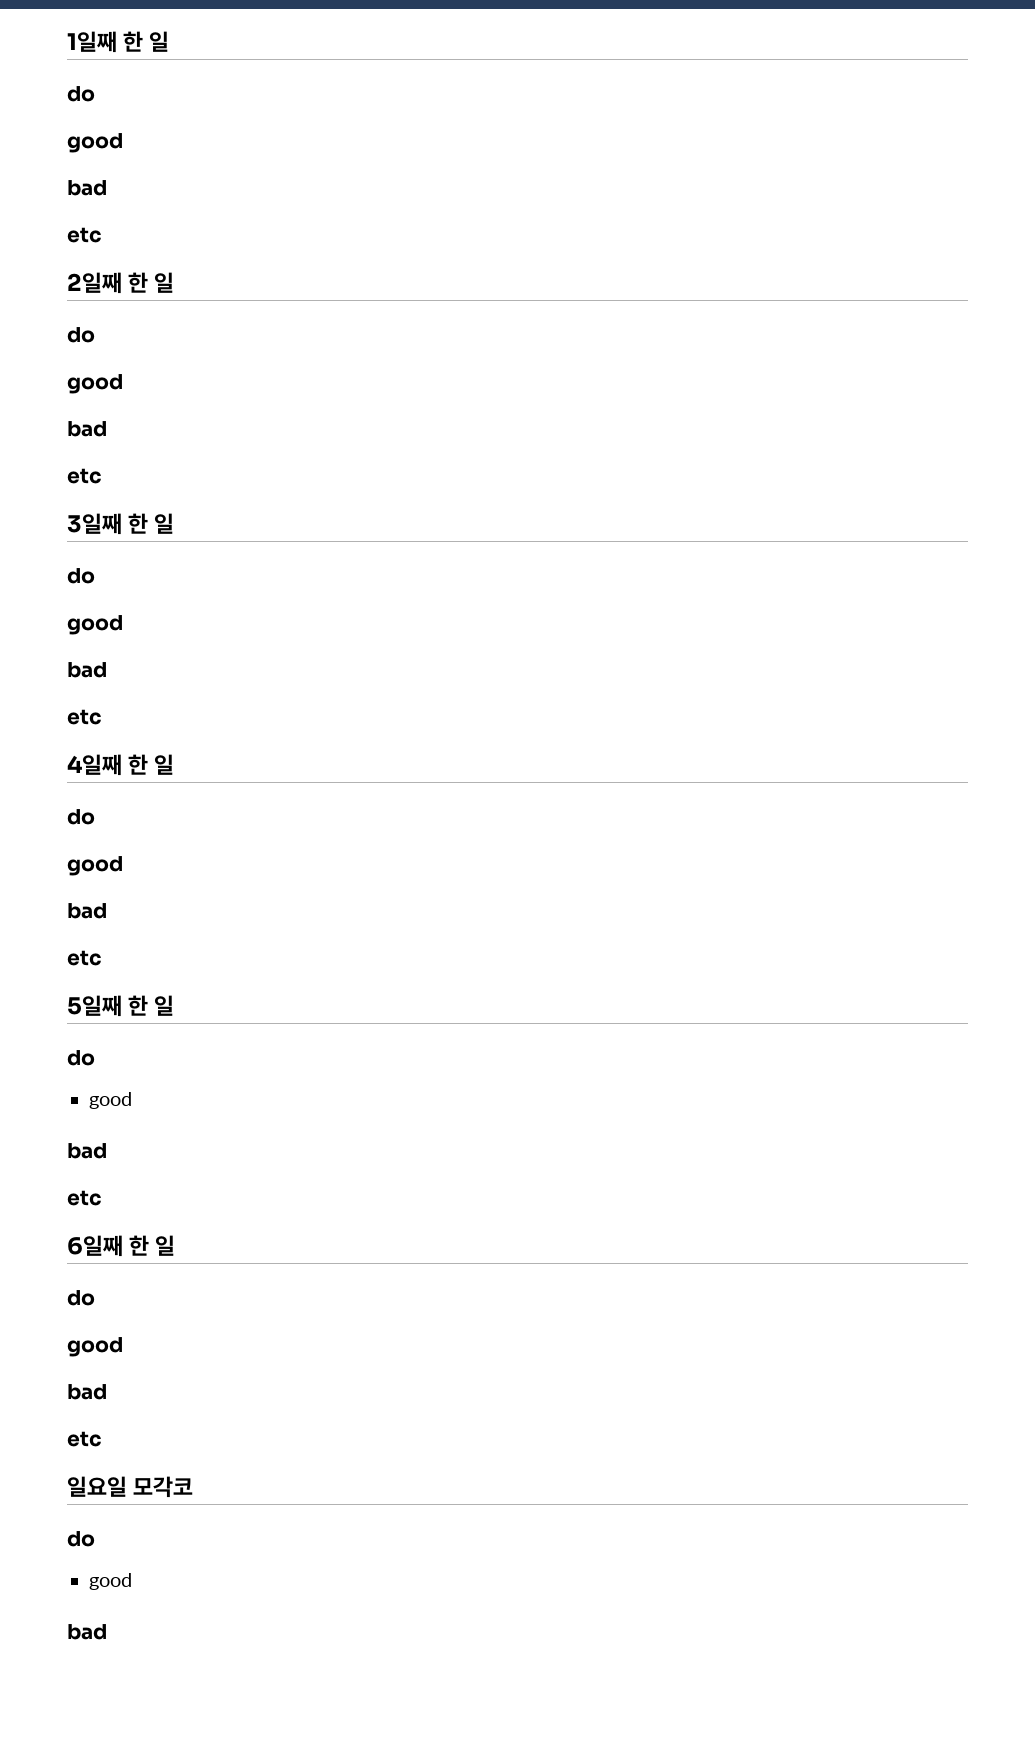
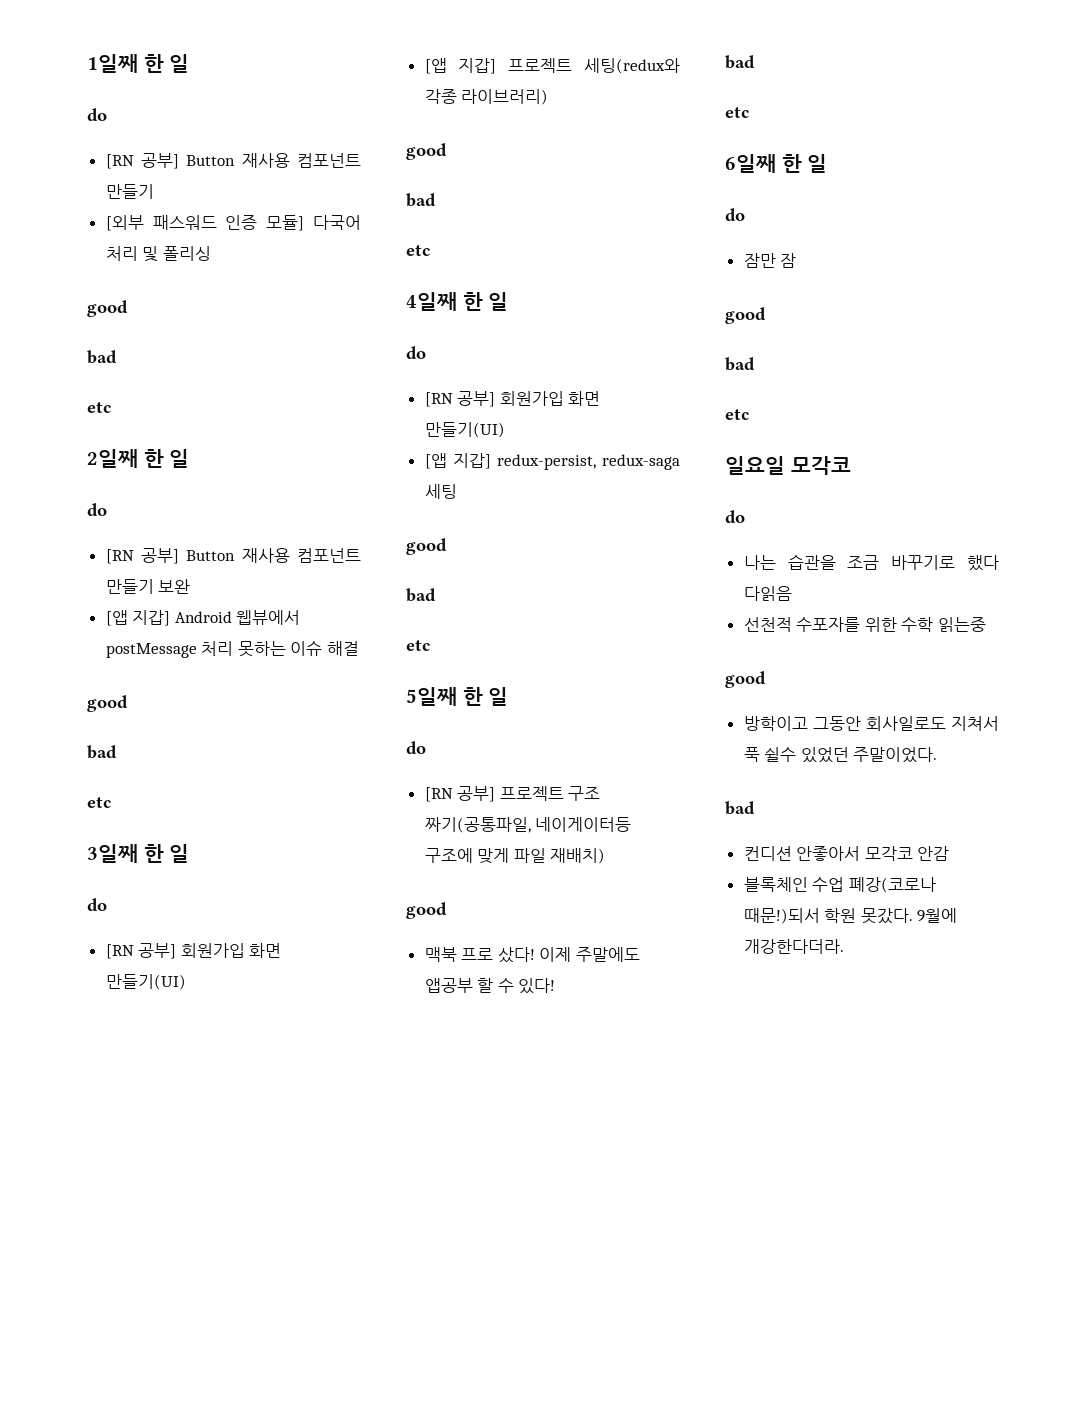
  1일째 한 일
  do
+ [RN 공부] Button 재사용 컴포넌트 만들기
+ [외부 패스워드 인증 모듈] 다국어 처리 및 폴리싱
+ [RN 공부] Button 재사용 컴포넌트 만들기 보완
+ [앱 지갑] Android 웹뷰에서 postMessage 처리 못하는 이슈 해결
  3일째 한 일
  do
+ [RN 공부] 회원가입 화면 만들기(UI)
+ [앱 지갑] 프로젝트 세팅(redux와 각종 라이브러리)
  4일째 한 일
  do
+ [RN 공부] 회원가입 화면 만들기(UI)
+ [앱 지갑] redux-persist, redux-saga 세팅
  5일째 한 일
  do
+ [RN 공부] 프로젝트 구조 짜기(공통파일, 네이게이터등 구조에 맞게 파일 재배치)
  good
+ 맥북 프로 샀다! 이제 주말에도 앱공부 할 수 있다!
+ 잠만 잠
  일요일 모각코
  do
+ 나는 습관을 조금 바꾸기로 했다 다읽음
+ 선천적 수포자를 위한 수학 읽는중
  good
+ 방학이고 그동안 회사일로도 지쳐서 푹 쉴수 있었던 주말이었다.
  bad
+ 컨디션 안좋아서 모각코 안감
+ 블록체인 수업 폐강(코로나 때문!)되서 학원 못갔다. 9월에 개강한다더라.

